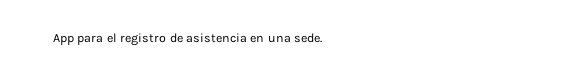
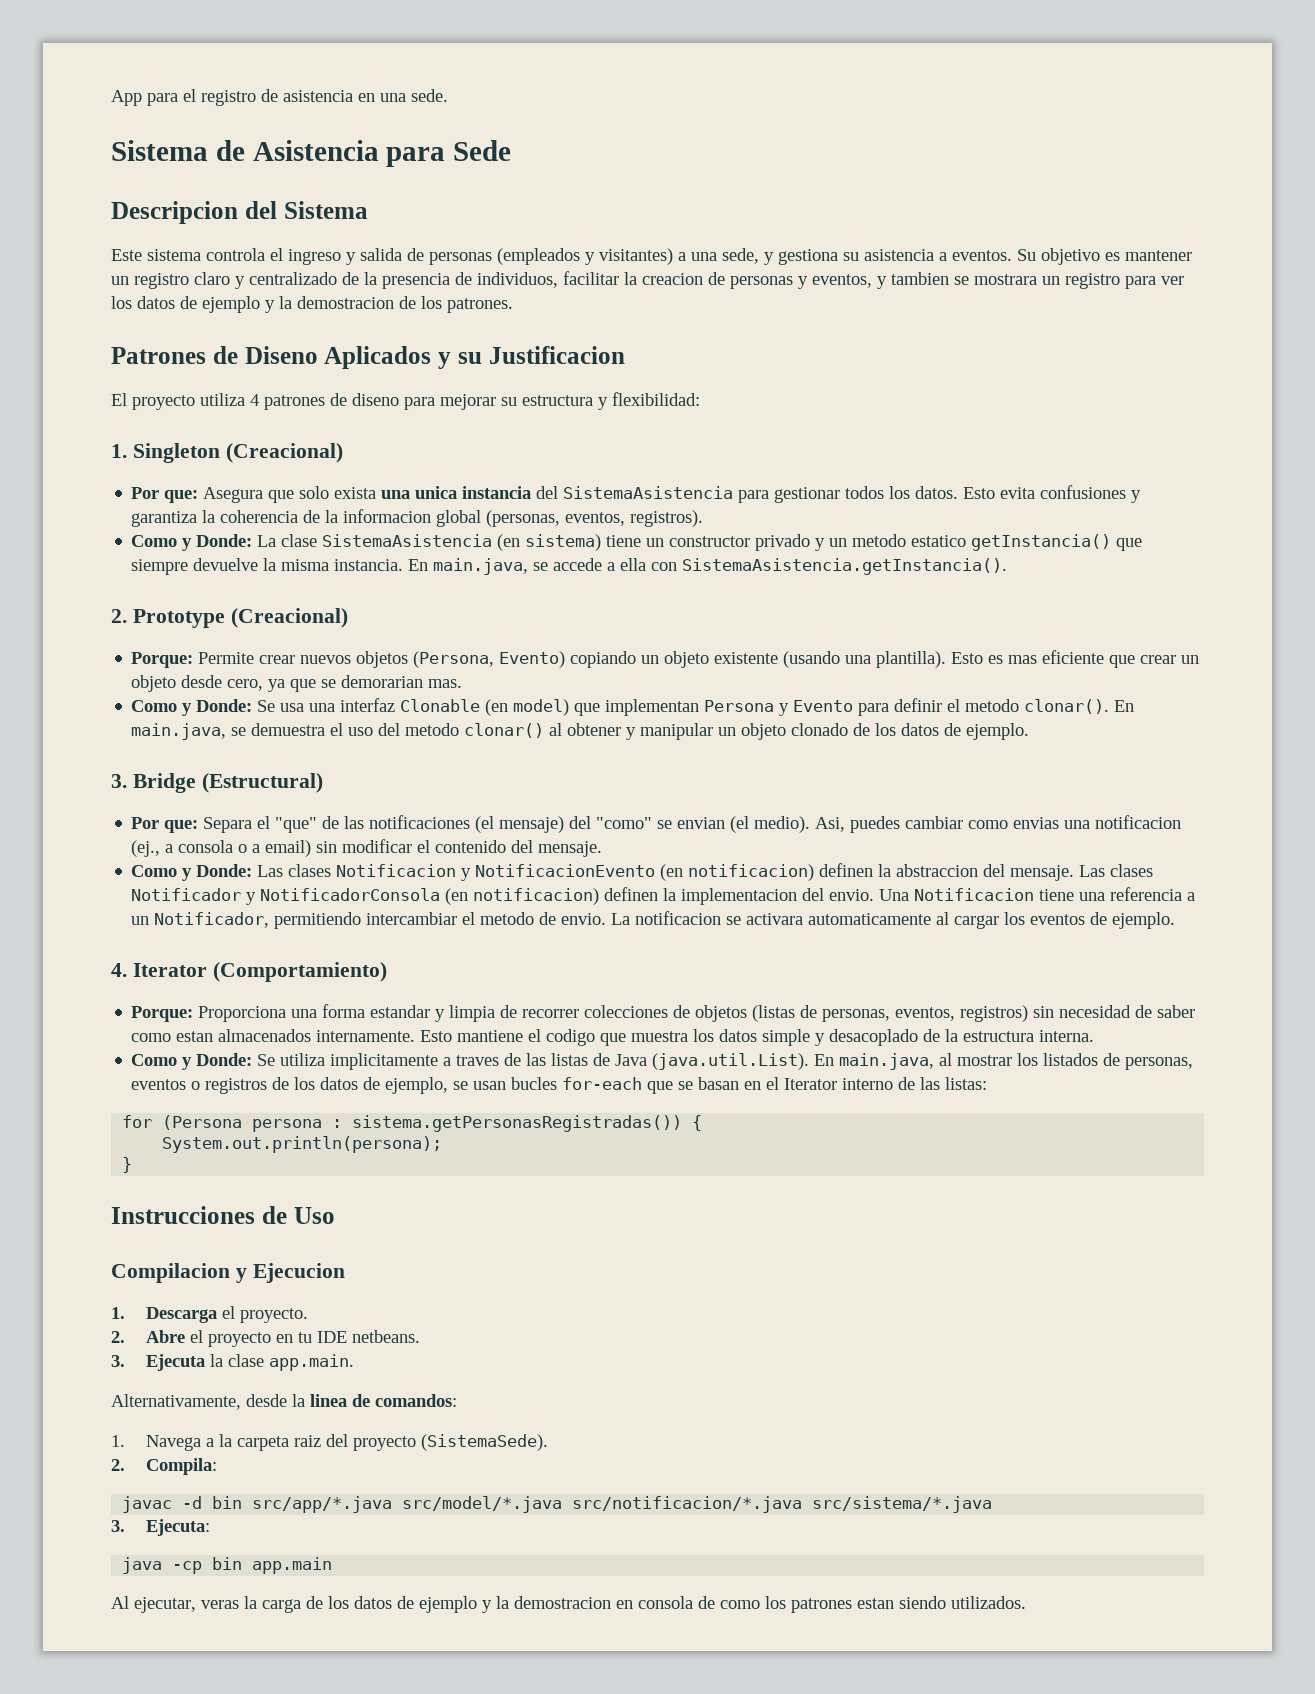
+ Sistema de Asistencia para Sede
+ Descripcion del Sistema
+ Este sistema controla el ingreso y salida de personas (empleados y visitantes) a una sede, y gestiona su asistencia a eventos. Su objetivo es mantener un registro claro y centralizado de la presencia de individuos, facilitar la creacion de personas y eventos, y tambien se mostrara un registro para ver los datos de ejemplo y la demostracion de los patrones.
+ Patrones de Diseno Aplicados y su Justificacion
+ El proyecto utiliza 4 patrones de diseno para mejorar su estructura y flexibilidad:
+ 1. Singleton (Creacional)
+ Por que: Asegura que solo exista una unica instancia del SistemaAsistencia para gestionar todos los datos. Esto evita confusiones y garantiza la coherencia de la informacion global (personas, eventos, registros).
+ Como y Donde: La clase SistemaAsistencia (en sistema) tiene un constructor privado y un metodo estatico getInstancia() que siempre devuelve la misma instancia. En main.java, se accede a ella con SistemaAsistencia.getInstancia().
+ 2. Prototype (Creacional)
+ Porque: Permite crear nuevos objetos (Persona, Evento) copiando un objeto existente (usando una plantilla). Esto es mas eficiente que crear un objeto desde cero, ya que se demorarian mas.
+ Como y Donde: Se usa una interfaz Clonable (en model) que implementan Persona y Evento para definir el metodo clonar(). En main.java, se demuestra el uso del metodo clonar() al obtener y manipular un objeto clonado de los datos de ejemplo.
+ 3. Bridge (Estructural)
+ Por que: Separa el "que" de las notificaciones (el mensaje) del "como" se envian (el medio). Asi, puedes cambiar como envias una notificacion (ej., a consola o a email) sin modificar el contenido del mensaje.
+ Como y Donde: Las clases Notificacion y NotificacionEvento (en notificacion) definen la abstraccion del mensaje. Las clases Notificador y NotificadorConsola (en notificacion) definen la implementacion del envio. Una Notificacion tiene una referencia a un Notificador, permitiendo intercambiar el metodo de envio. La notificacion se activara automaticamente al cargar los eventos de ejemplo.
+ 4. Iterator (Comportamiento)
+ Porque: Proporciona una forma estandar y limpia de recorrer colecciones de objetos (listas de personas, eventos, registros) sin necesidad de saber como estan almacenados internamente. Esto mantiene el codigo que muestra los datos simple y desacoplado de la estructura interna.
+ Como y Donde: Se utiliza implicitamente a traves de las listas de Java (java.util.List). En main.java, al mostrar los listados de personas, eventos o registros de los datos de ejemplo, se usan bucles for-each que se basan en el Iterator interno de las listas:
+ for (Persona persona : sistema.getPersonasRegistradas()) {
+ System.out.println(persona);
+ }
+ Instrucciones de Uso
+ Compilacion y Ejecucion
+ 1. Descarga el proyecto.
+ 2. Abre el proyecto en tu IDE netbeans.
+ 3. Ejecuta la clase app.main.
+ Alternativamente, desde la linea de comandos:
+ 1. Navega a la carpeta raiz del proyecto (SistemaSede).
+ 2. Compila:
+ javac -d bin src/app/*.java src/model/*.java src/notificacion/*.java src/sistema/*.java
+ 3. Ejecuta:
+ java -cp bin app.main
+ Al ejecutar, veras la carga de los datos de ejemplo y la demostracion en consola de como los patrones estan siendo utilizados.

